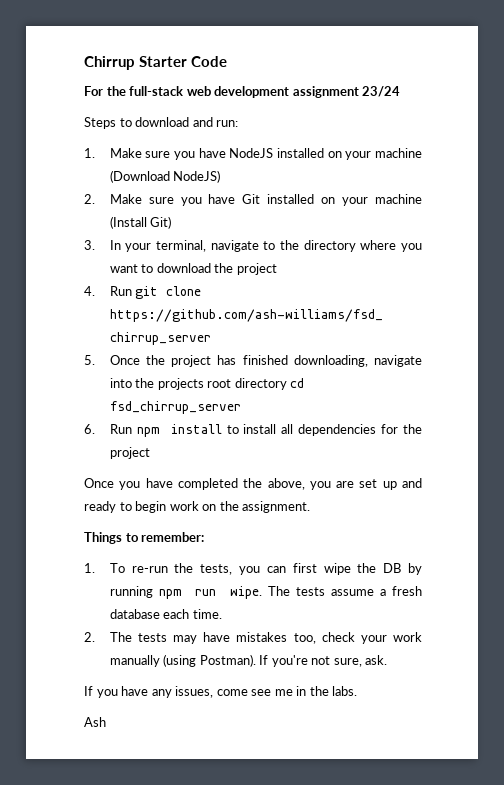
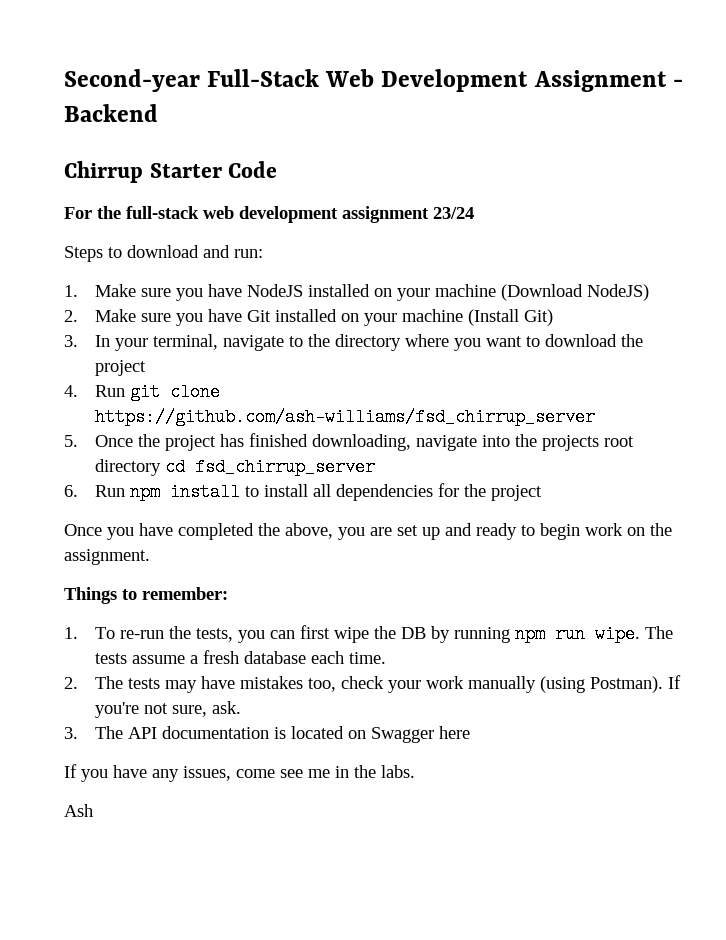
+ Second-year Full-Stack Web Development Assignment - Backend
+ 3. The API documentation is located on Swagger here

